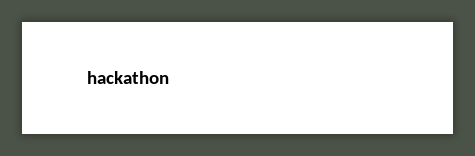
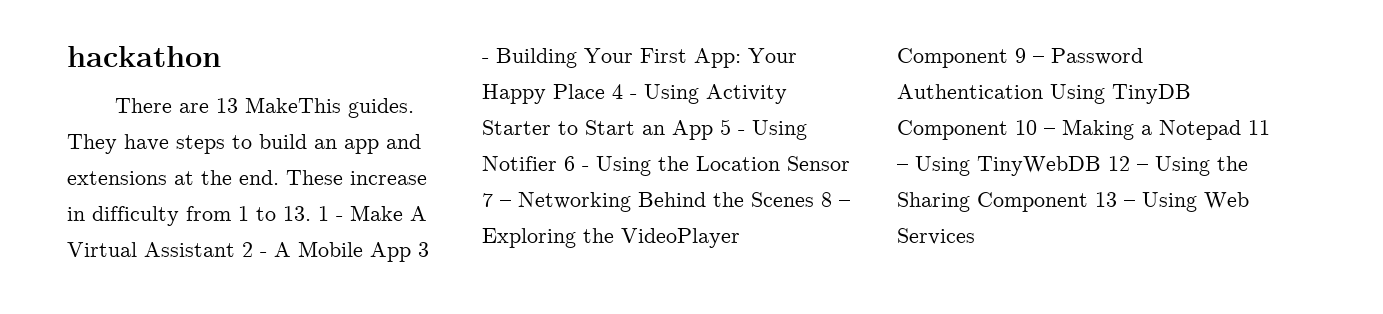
+ There are 13 MakeThis guides. They have steps to build an app and extensions at the end. These increase in difficulty from 1 to 13. 1 - Make A Virtual Assistant 2 - A Mobile App 3 - Building Your First App: Your Happy Place 4 - Using Activity Starter to Start an App 5 - Using Notifier 6 - Using the Location Sensor 7 – Networking Behind the Scenes 8 – Exploring the VideoPlayer Component 9 – Password Authentication Using TinyDB Component 10 – Making a Notepad 11 – Using TinyWebDB 12 – Using the Sharing Component 13 – Using Web Services

